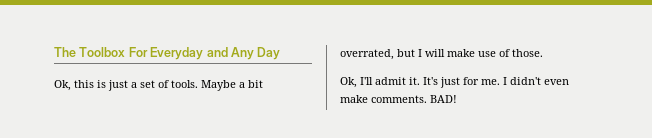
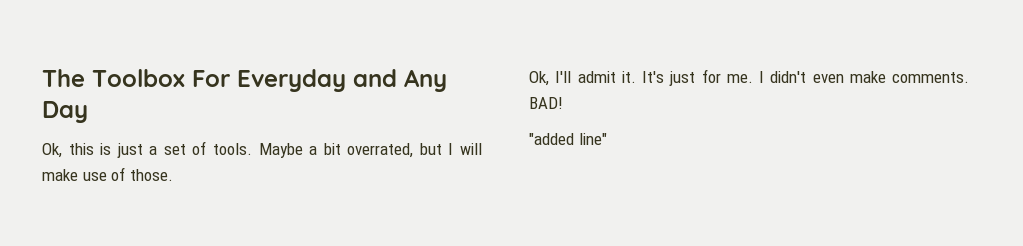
+ "added line"

